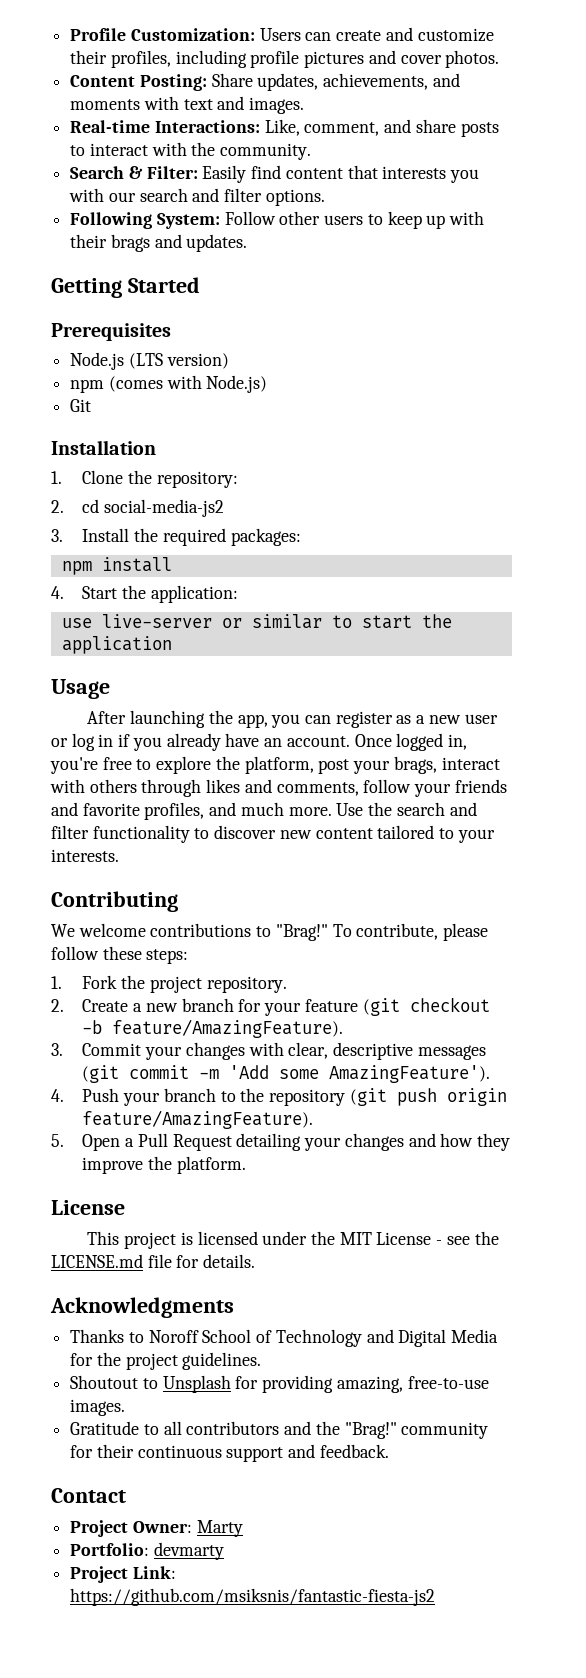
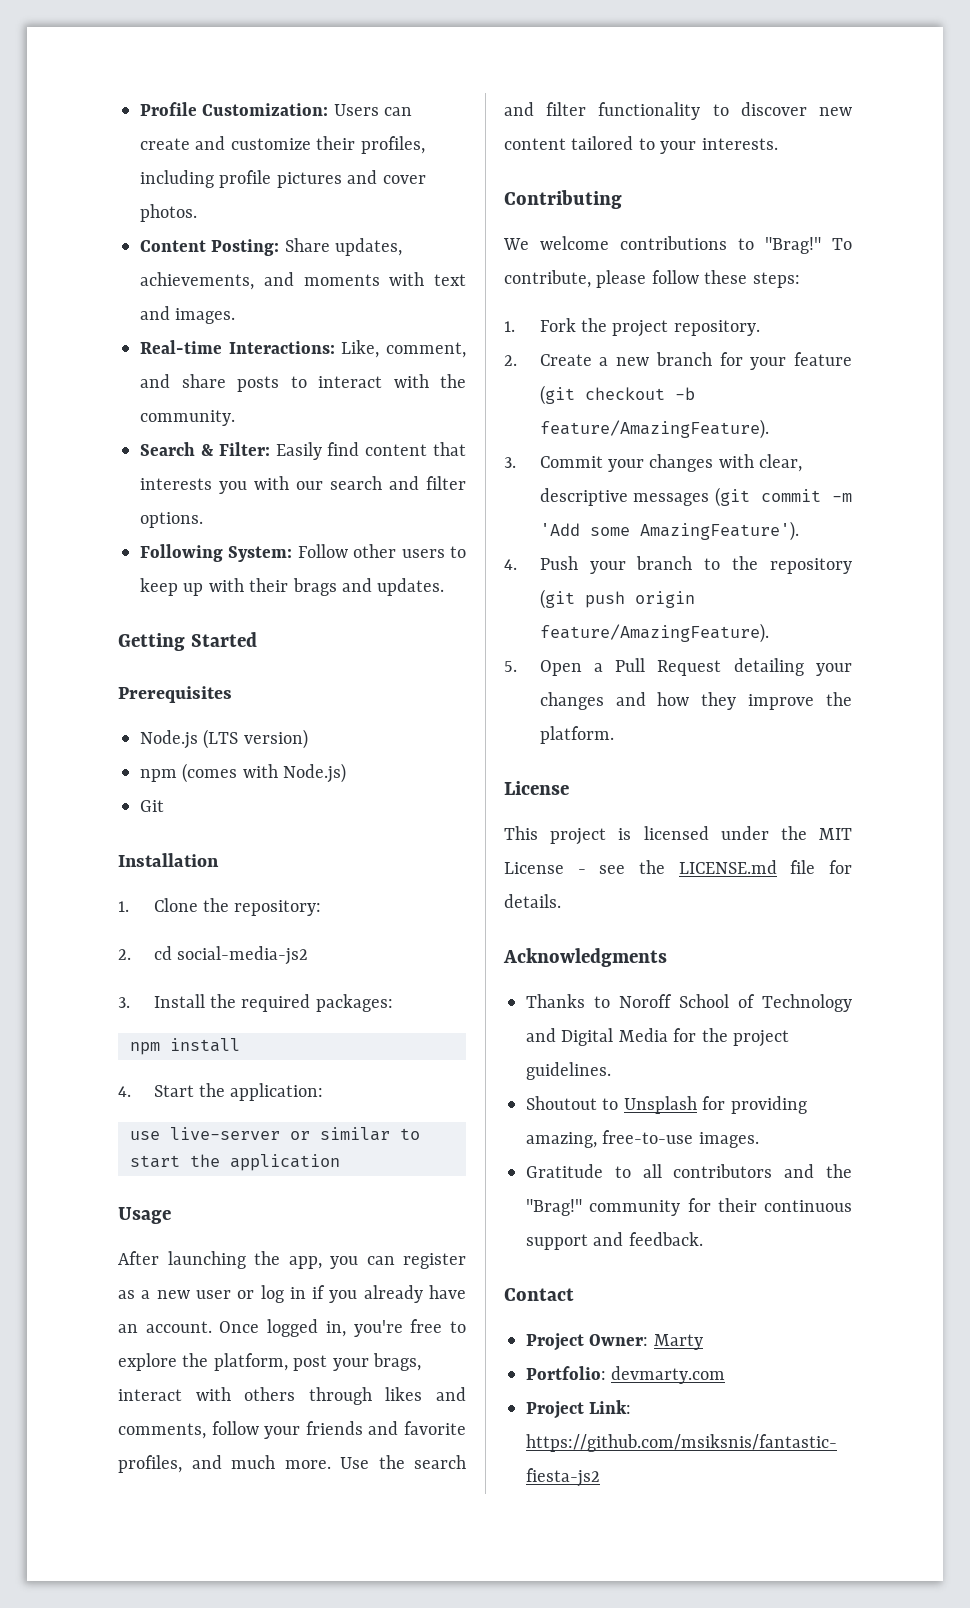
- Portfolio: devmarty
+ Portfolio: devmarty.com

